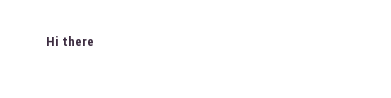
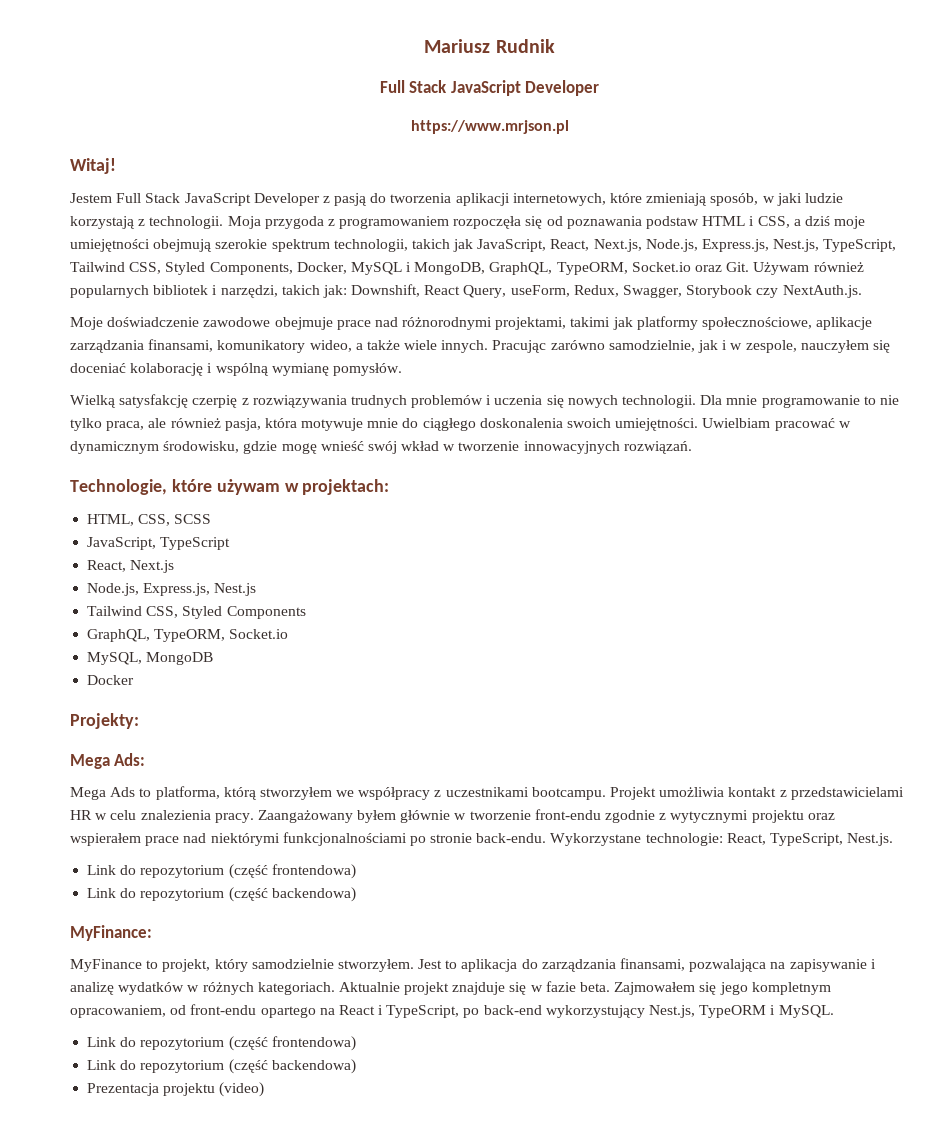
- Hi there
+ Mariusz Rudnik
+ Full Stack JavaScript Developer
+ https://www.mrjson.pl
+ Witaj!
+ Jestem Full Stack JavaScript Developer z pasją do tworzenia aplikacji internetowych, które zmieniają sposób, w jaki ludzie korzystają z technologii. Moja przygoda z programowaniem rozpoczęła się od poznawania podstaw HTML i CSS, a dziś moje umiejętności obejmują szerokie spektrum technologii, takich jak JavaScript, React, Next.js, Node.js, Express.js, Nest.js, TypeScript, Tailwind CSS, Styled Components, Docker, MySQL i MongoDB, GraphQL, TypeORM, Socket.io oraz Git. Używam również popularnych bibliotek i narzędzi, takich jak: Downshift, React Query, useForm, Redux, Swagger, Storybook czy NextAuth.js.
+ Moje doświadczenie zawodowe obejmuje prace nad różnorodnymi projektami, takimi jak platformy społecznościowe, aplikacje zarządzania finansami, komunikatory wideo, a także wiele innych. Pracując zarówno samodzielnie, jak i w zespole, nauczyłem się doceniać kolaborację i wspólną wymianę pomysłów.
+ Wielką satysfakcję czerpię z rozwiązywania trudnych problemów i uczenia się nowych technologii. Dla mnie programowanie to nie tylko praca, ale również pasja, która motywuje mnie do ciągłego doskonalenia swoich umiejętności. Uwielbiam pracować w dynamicznym środowisku, gdzie mogę wnieść swój wkład w tworzenie innowacyjnych rozwiązań.
+ Technologie, które używam w projektach:
+ HTML, CSS, SCSS
+ JavaScript, TypeScript
+ React, Next.js
+ Node.js, Express.js, Nest.js
+ Tailwind CSS, Styled Components
+ GraphQL, TypeORM, Socket.io
+ MySQL, MongoDB
+ Docker
+ Projekty:
+ Mega Ads:
+ Mega Ads to platforma, którą stworzyłem we współpracy z uczestnikami bootcampu. Projekt umożliwia kontakt z przedstawicielami HR w celu znalezienia pracy. Zaangażowany byłem głównie w tworzenie front-endu zgodnie z wytycznymi projektu oraz wspierałem prace nad niektórymi funkcjonalnościami po stronie back-endu. Wykorzystane technologie: React, TypeScript, Nest.js.
+ Link do repozytorium (część frontendowa)
+ Link do repozytorium (część backendowa)
+ MyFinance:
+ MyFinance to projekt, który samodzielnie stworzyłem. Jest to aplikacja do zarządzania finansami, pozwalająca na zapisywanie i analizę wydatków w różnych kategoriach. Aktualnie projekt znajduje się w fazie beta. Zajmowałem się jego kompletnym opracowaniem, od front-endu opartego na React i TypeScript, po back-end wykorzystujący Nest.js, TypeORM i MySQL.
+ Link do repozytorium (część frontendowa)
+ Link do repozytorium (część backendowa)
+ Prezentacja projektu (video)

